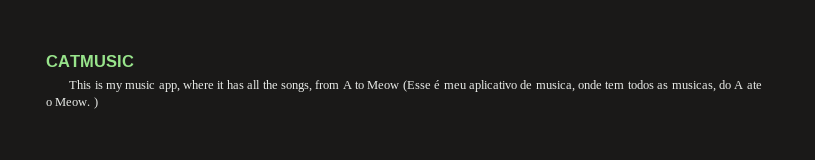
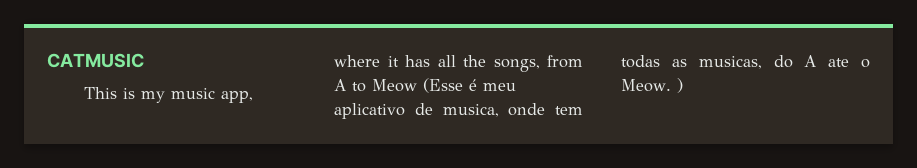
- This is my music app, where it has all the songs, from A to Meow (Esse é meu aplicativo de musica, onde tem todos as musicas, do A ate o Meow. )
+ This is my music app, where it has all the songs, from A to Meow (Esse é meu aplicativo de musica, onde tem todas as musicas, do A ate o Meow. )

